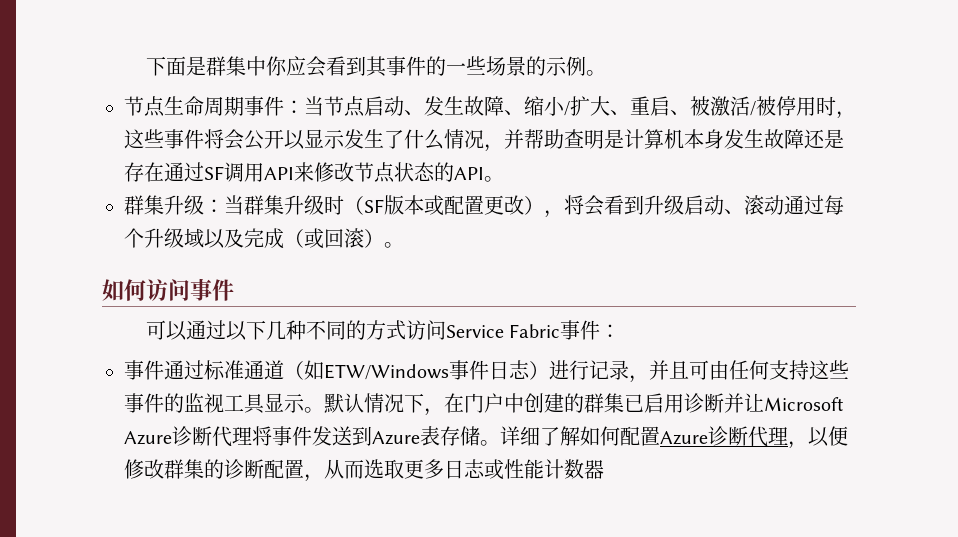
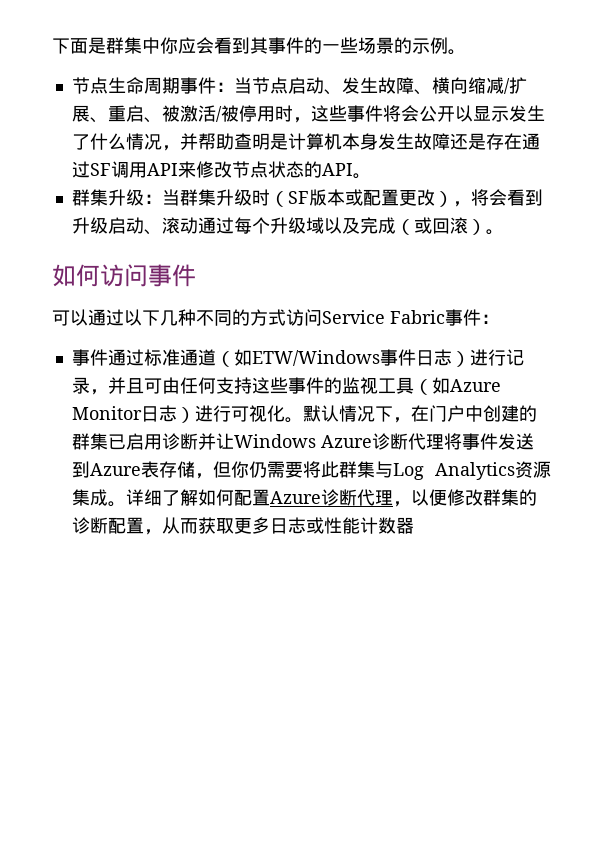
- 节点生命周期事件：当节点启动、发生故障、缩小/扩大、重启、被激活/被停用时，这些事件将会公开以显示发生了什么情况，并帮助查明是计算机本身发生故障还是存在通过SF调用API来修改节点状态的API。
+ 节点生命周期事件：当节点启动、发生故障、横向缩减/扩展、重启、被激活/被停用时，这些事件将会公开以显示发生了什么情况，并帮助查明是计算机本身发生故障还是存在通过SF调用API来修改节点状态的API。
- 事件通过标准通道（如ETW/Windows事件日志）进行记录，并且可由任何支持这些事件的监视工具显示。
+ 事件通过标准通道（如ETW/Windows事件日志）进行记录，并且可由任何支持这些事件的监视工具（如Azure Monitor日志）进行可视化。
- 默认情况下，在门户中创建的群集已启用诊断并让Microsoft Azure诊断代理将事件发送到Azure表存储。
+ 默认情况下，在门户中创建的群集已启用诊断并让Windows Azure诊断代理将事件发送到Azure表存储，但你仍需要将此群集与Log Analytics资源集成。
- 详细了解如何配置Azure诊断代理，以便修改群集的诊断配置，从而选取更多日志或性能计数器
+ 详细了解如何配置Azure诊断代理，以便修改群集的诊断配置，从而获取更多日志或性能计数器

